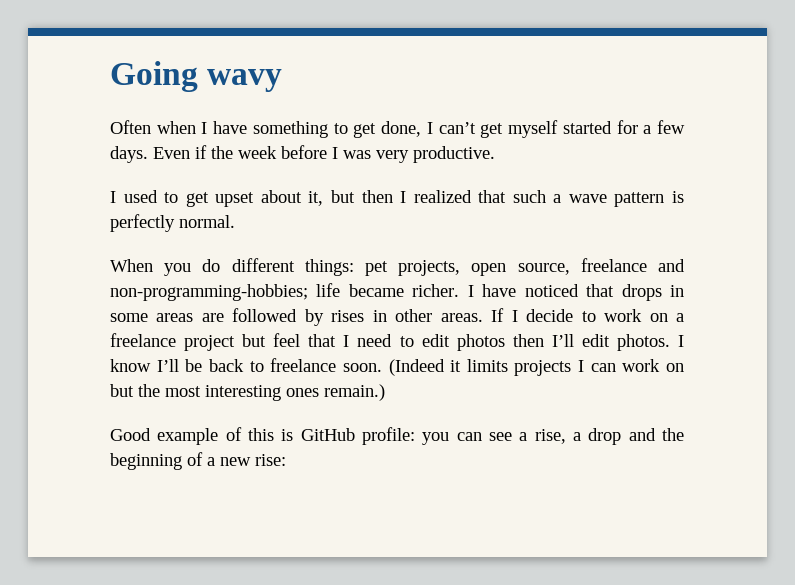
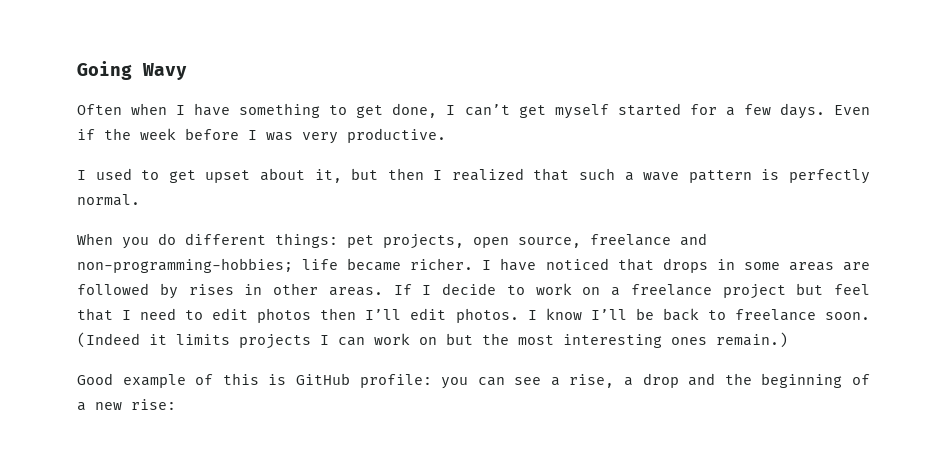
- Going wavy
+ Going Wavy

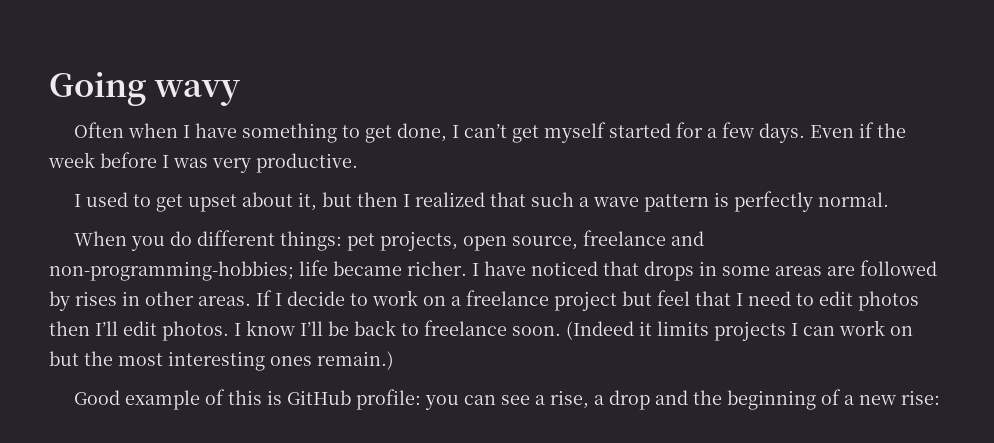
- Going Wavy
+ Going wavy

